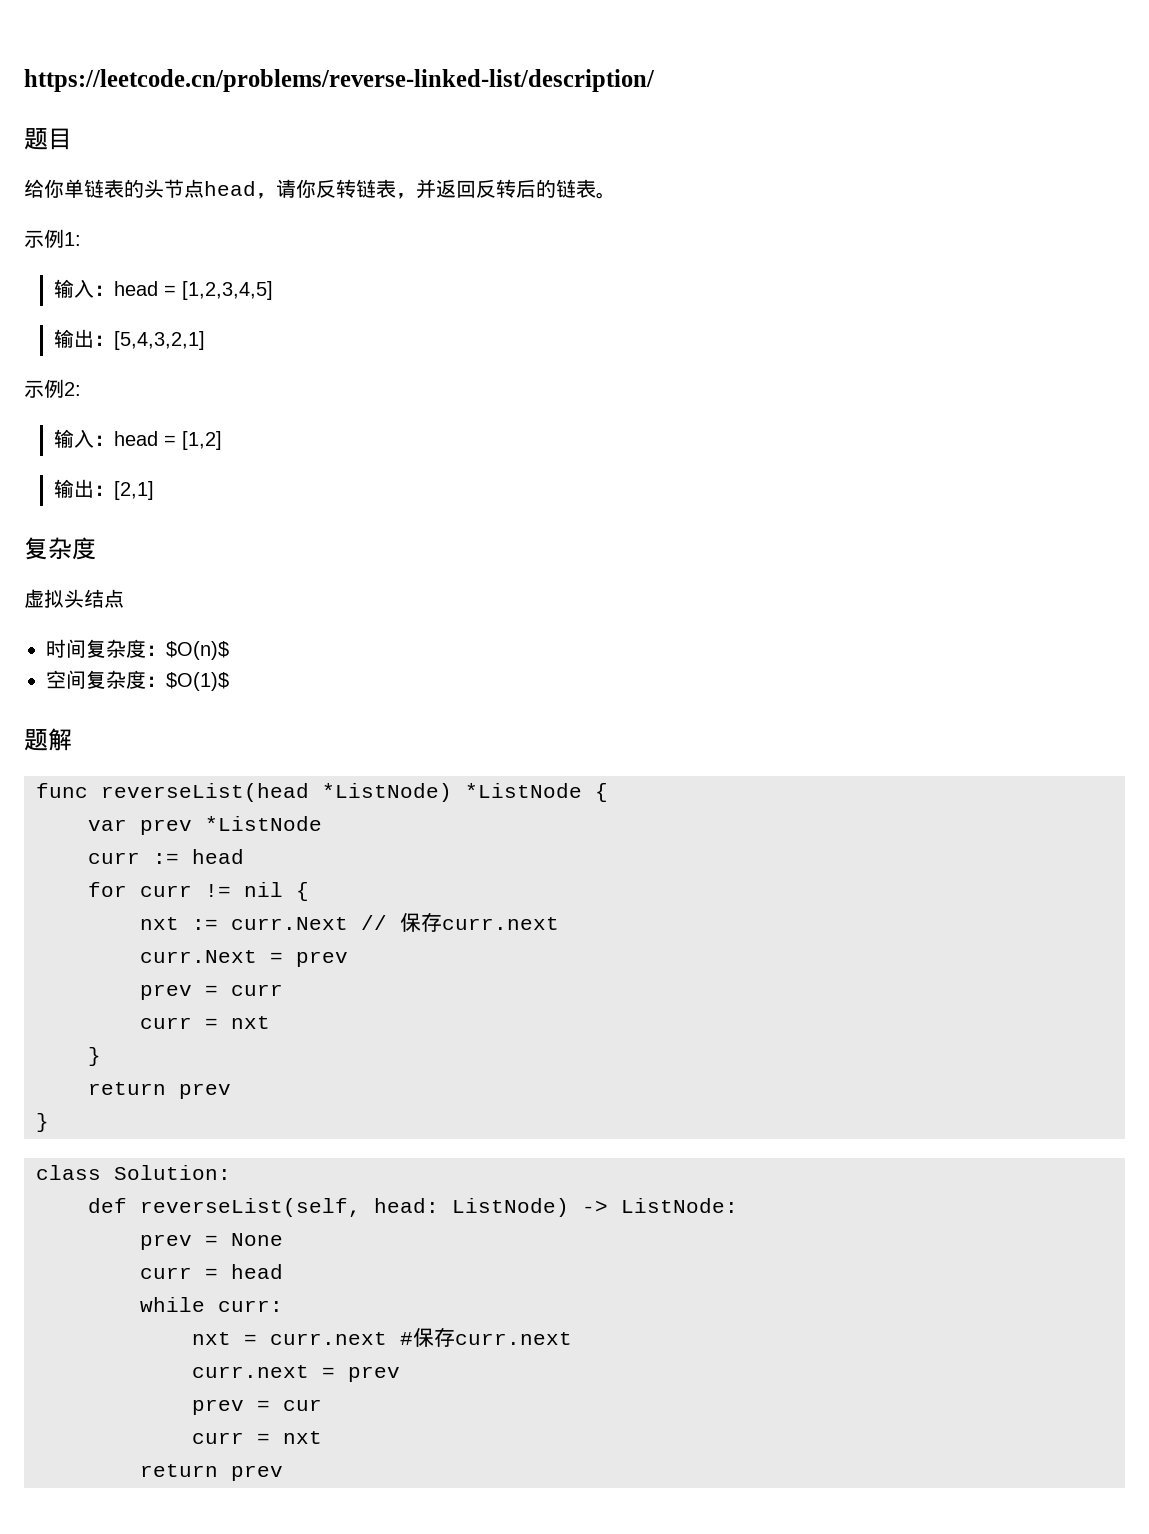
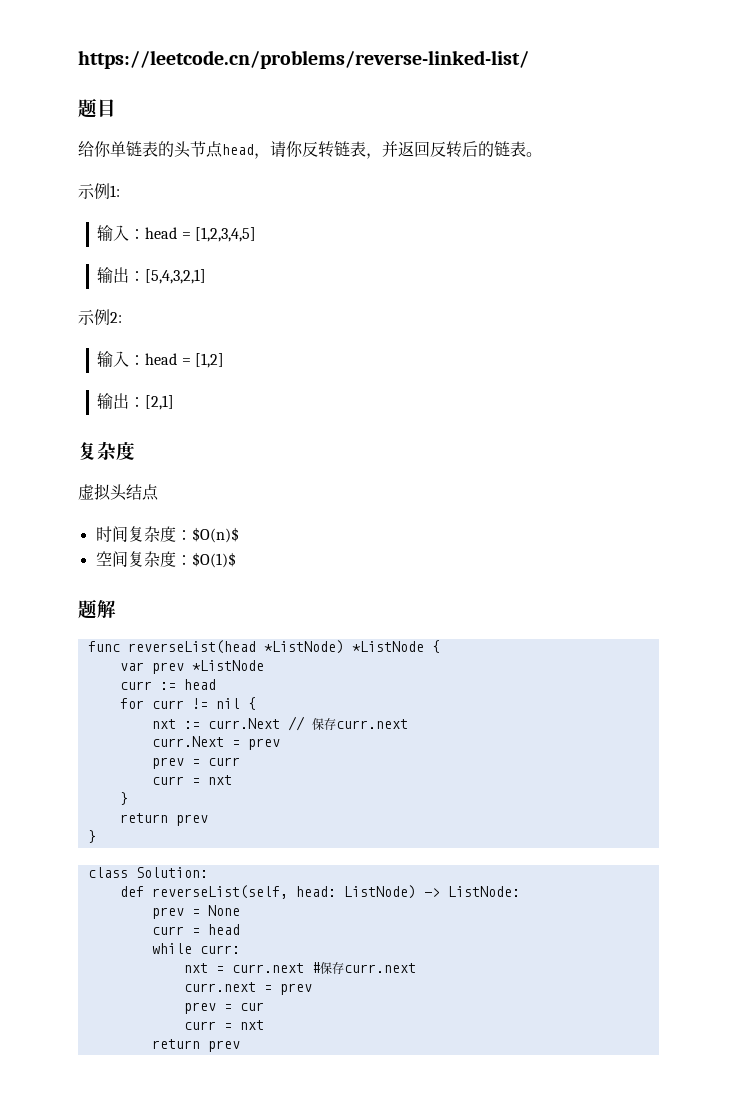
- https://leetcode.cn/problems/reverse-linked-list/description/
+ https://leetcode.cn/problems/reverse-linked-list/

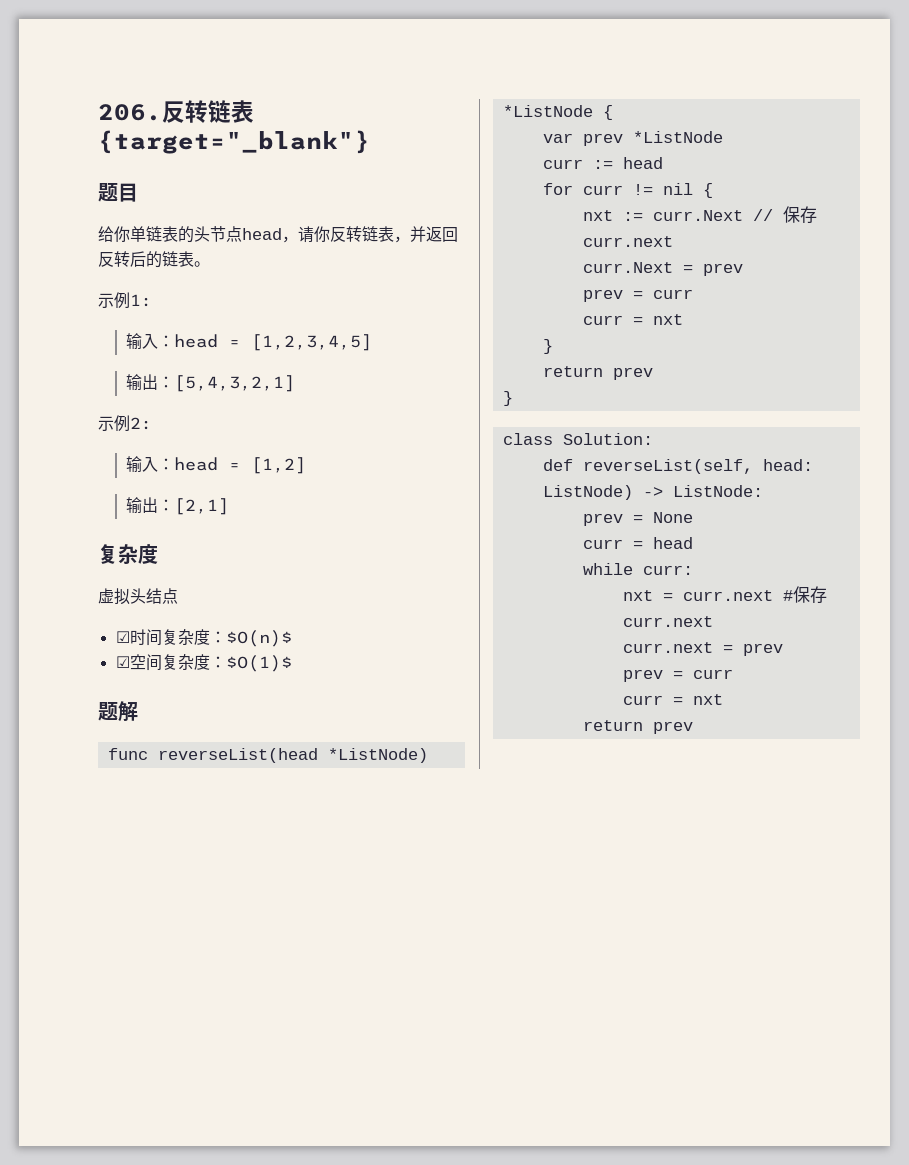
- https://leetcode.cn/problems/reverse-linked-list/
+ 206.反转链表{target="_blank"}
- 时间复杂度：$O(n)$
+ ☑时间复杂度：$O(n)$
- 空间复杂度：$O(1)$
+ ☑空间复杂度：$O(1)$
  curr.next = prev
- prev = cur
+ prev = curr

